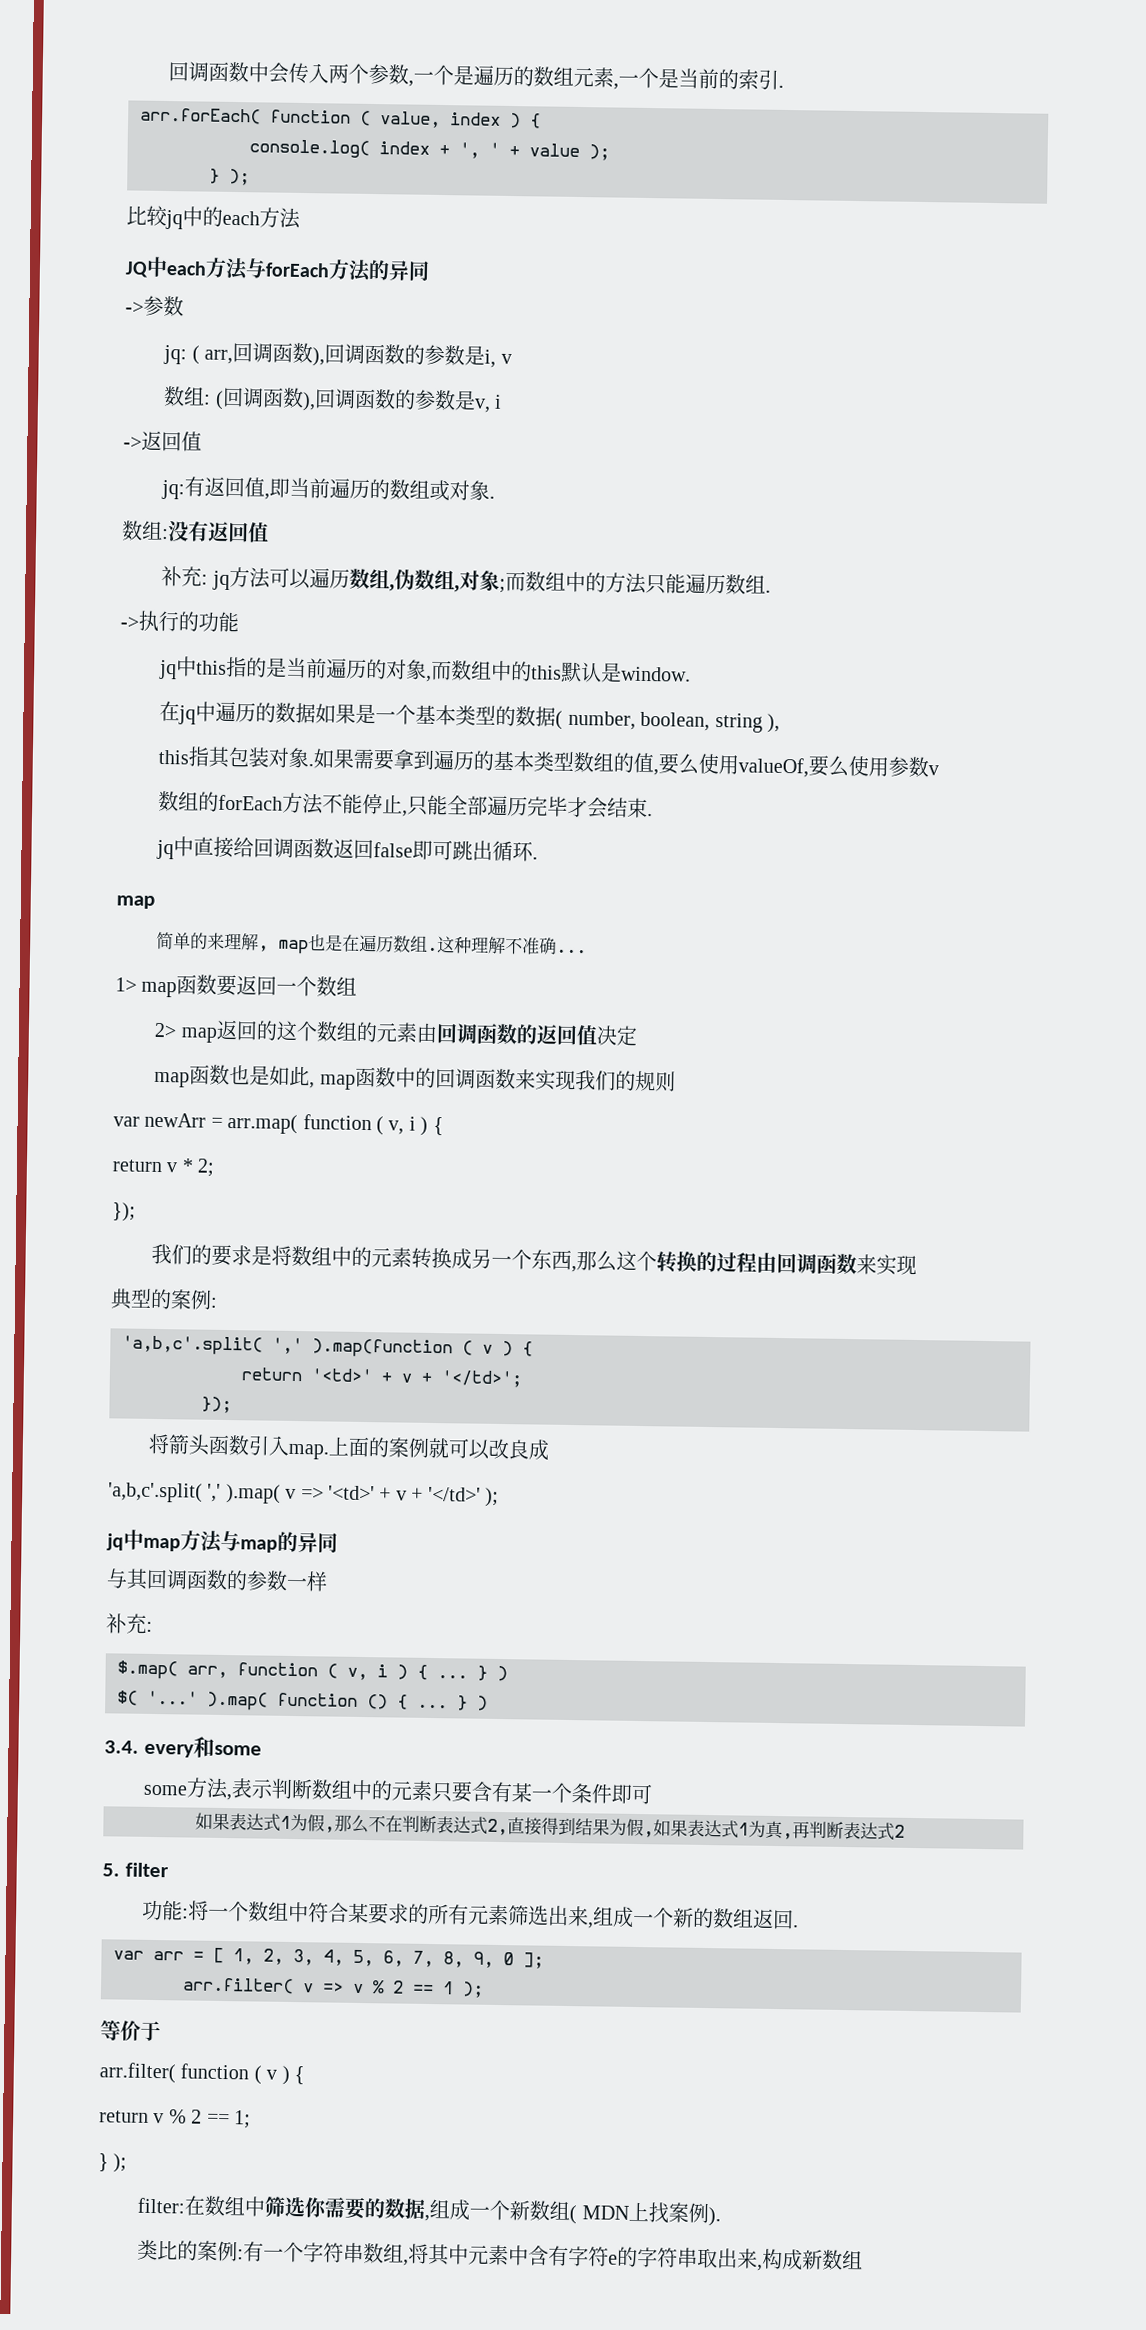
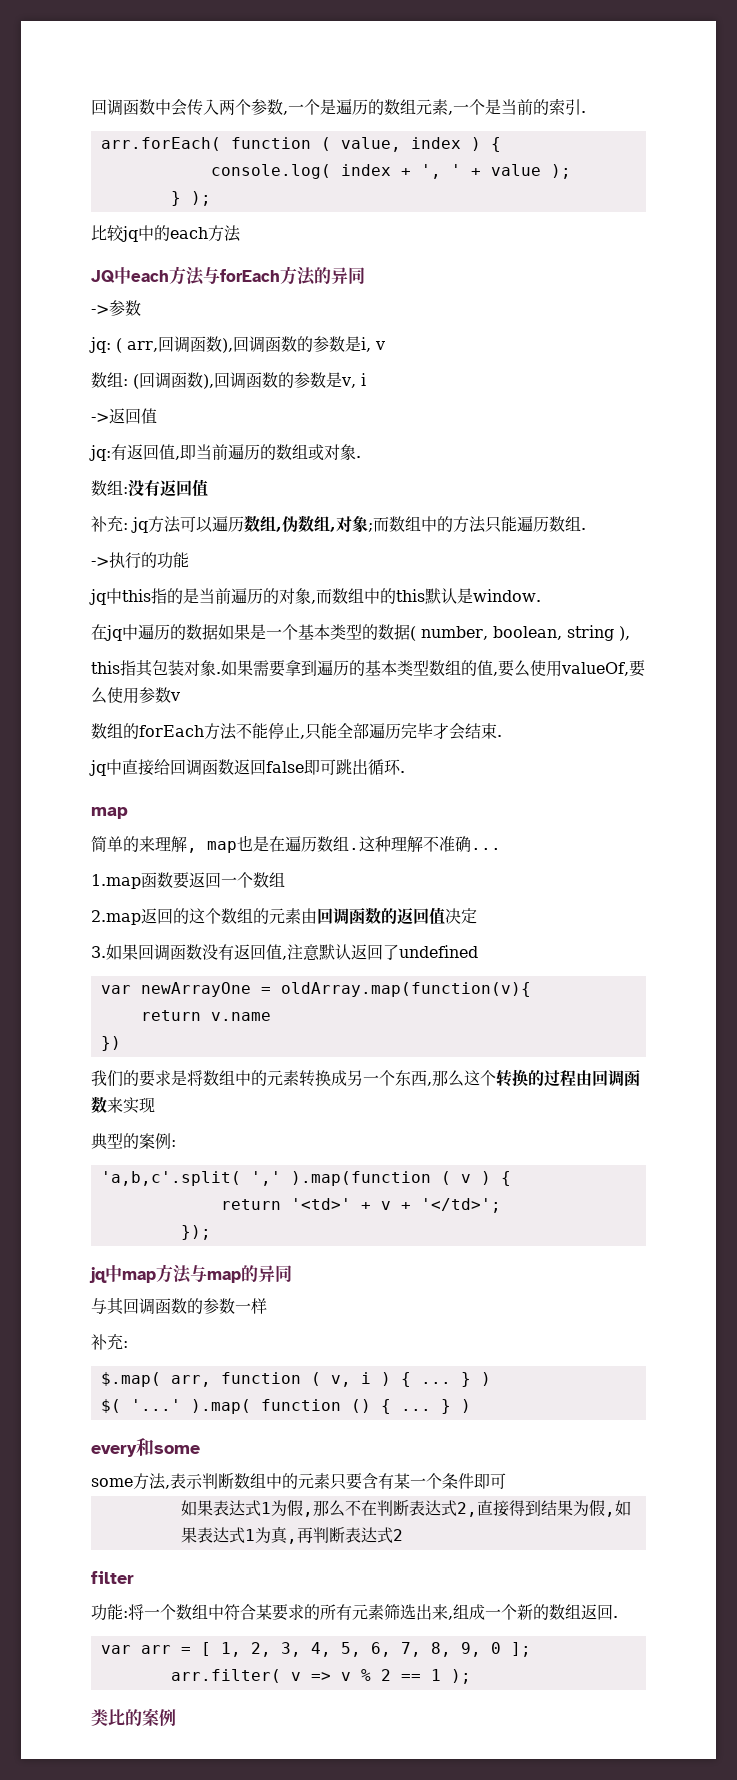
- 1> map函数要返回一个数组
+ 1.map函数要返回一个数组
- 2> map返回的这个数组的元素由回调函数的返回值决定
+ 2.map返回的这个数组的元素由回调函数的返回值决定
- map函数也是如此, map函数中的回调函数来实现我们的规则
- var newArr = arr.map( function ( v, i ) {
- return v * 2;
- });
+ 3.如果回调函数没有返回值,注意默认返回了undefined
+ var newArrayOne = oldArray.map(function(v){
+ return v.name
+ })
- 将箭头函数引入map.上面的案例就可以改良成
- 'a,b,c'.split( ',' ).map( v => '<td>' + v + '</td>' );
- 3.4. every和some
+ every和some
- 5. filter
+ filter
- 等价于
- arr.filter( function ( v ) {
- return v % 2 == 1;
- } );
- filter:在数组中筛选你需要的数据,组成一个新数组( MDN上找案例).
- 类比的案例:有一个字符串数组,将其中元素中含有字符e的字符串取出来,构成新数组
+ 类比的案例

